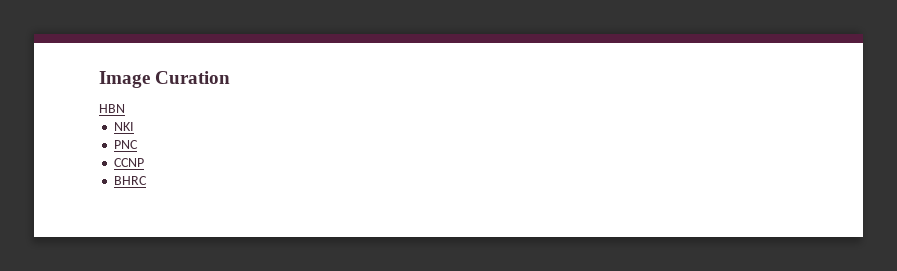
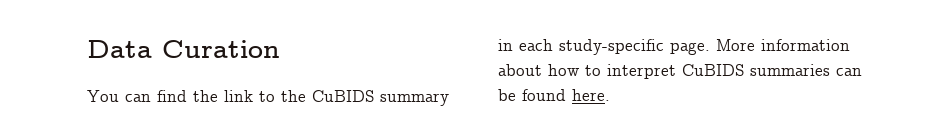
- Image Curation
+ Data Curation
- HBN
- NKI
- PNC
- CCNP
- BHRC
+ You can find the link to the CuBIDS summary in each study-specific page. More information about how to interpret CuBIDS summaries can be found here.

